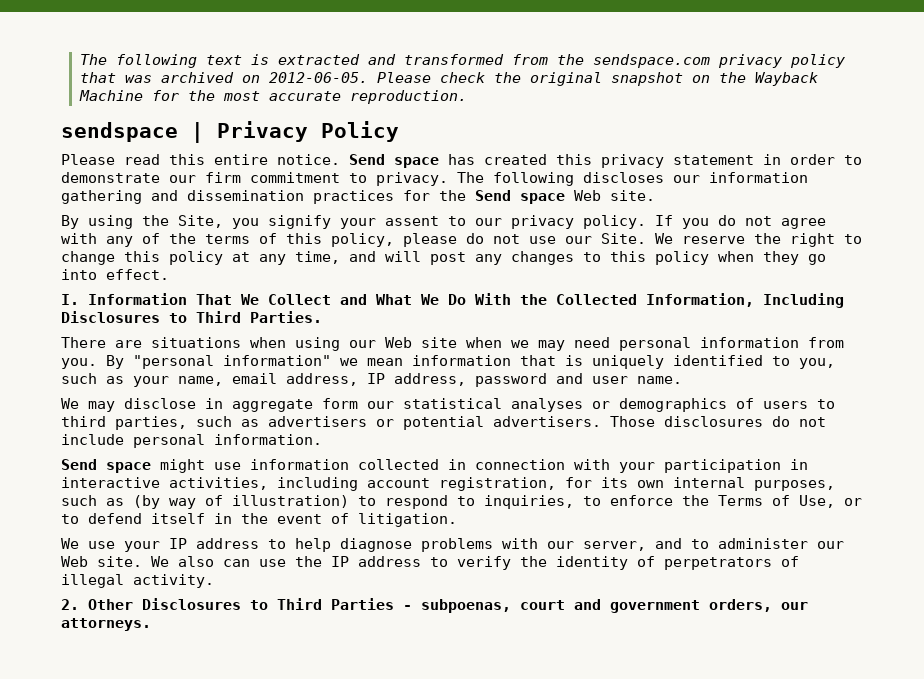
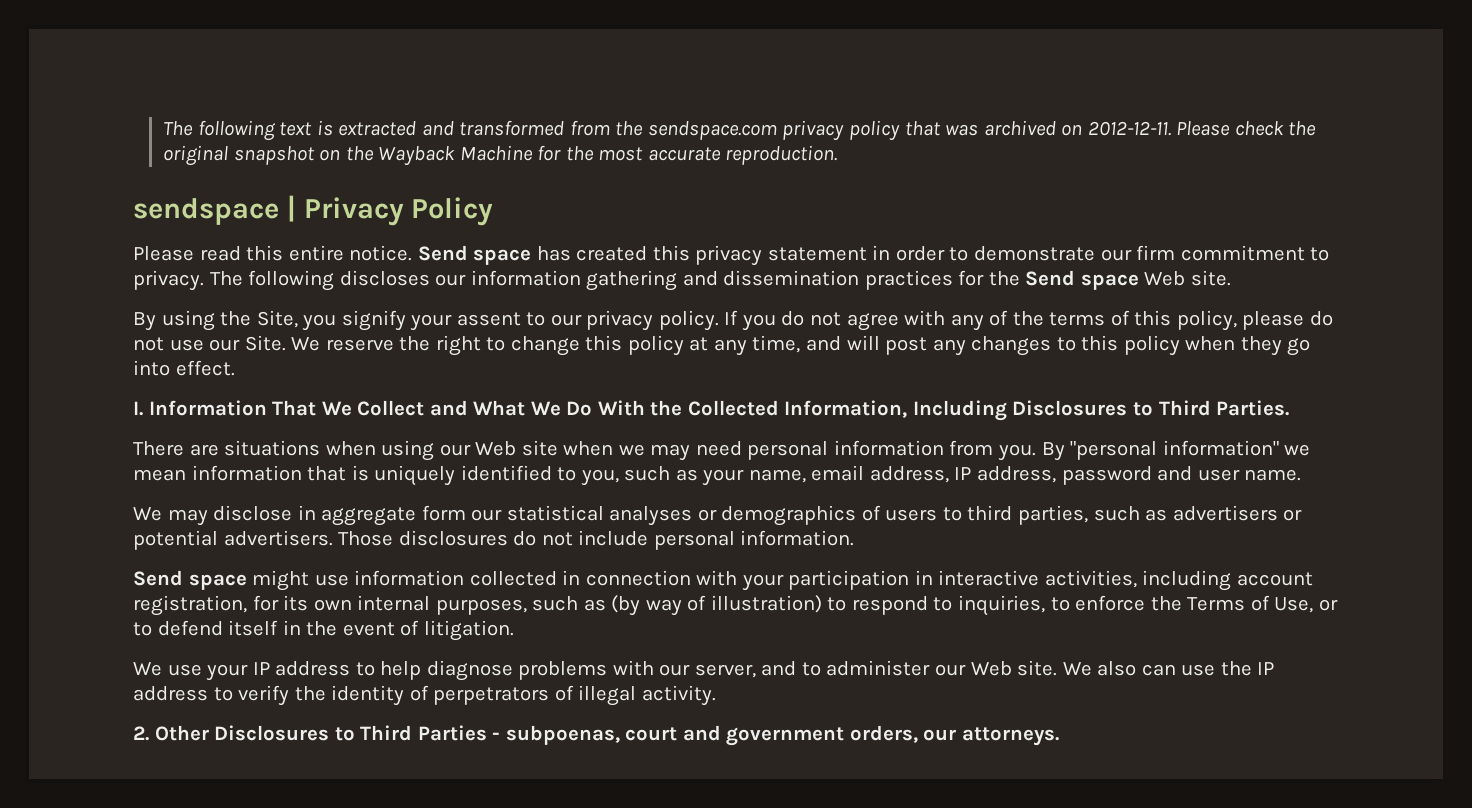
- The following text is extracted and transformed from the sendspace.com privacy policy that was archived on 2012-06-05.
+ The following text is extracted and transformed from the sendspace.com privacy policy that was archived on 2012-12-11.

